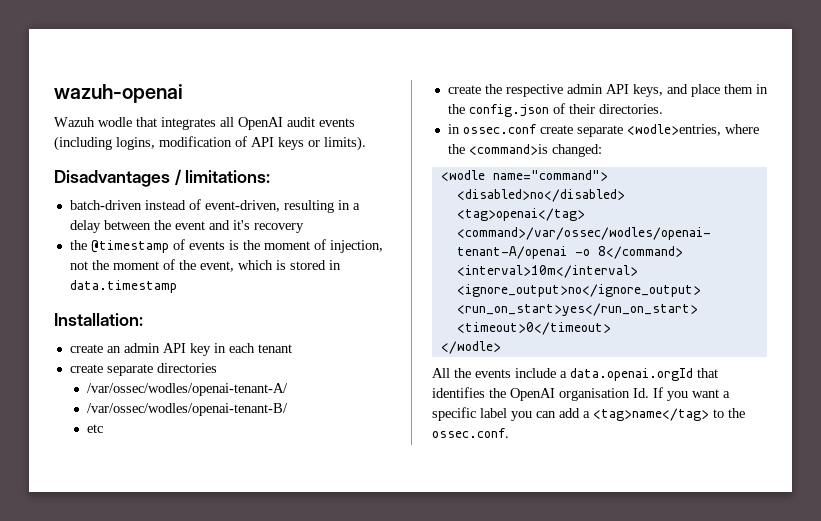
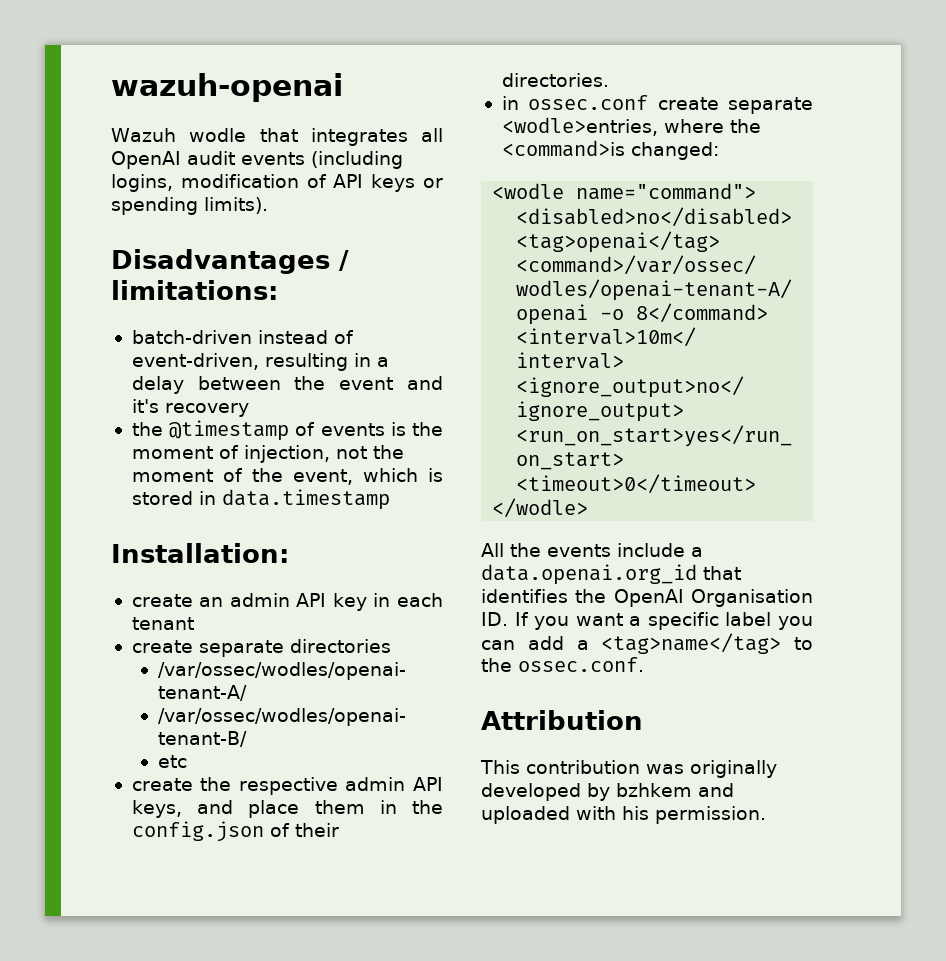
- Wazuh wodle that integrates all OpenAI audit events (including logins, modification of API keys or limits).
+ Wazuh wodle that integrates all OpenAI audit events (including logins, modification of API keys or spending limits).
- All the events include a data.openai.orgId that identifies the OpenAI organisation Id. If you want a specific label you can add a <tag>name</tag> to the ossec.conf.
+ All the events include a data.openai.org_id that identifies the OpenAI Organisation ID. If you want a specific label you can add a <tag>name</tag> to the ossec.conf.
+ Attribution
+ This contribution was originally developed by bzhkem and uploaded with his permission.

